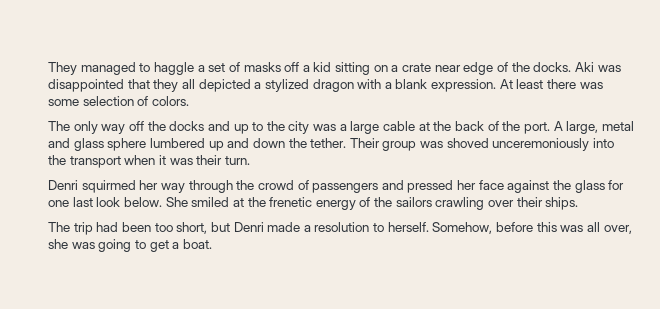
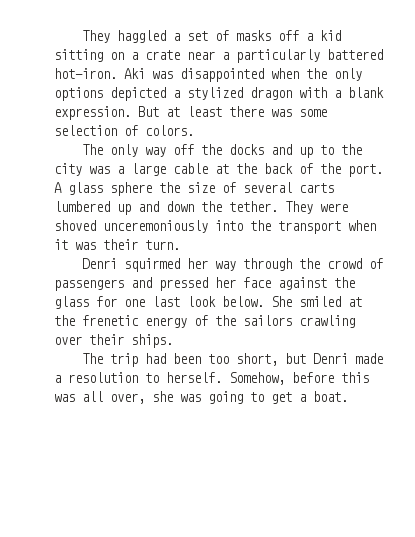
- They managed to haggle a set of masks off a kid sitting on a crate near edge of the docks. Aki was disappointed that they all depicted a stylized dragon with a blank expression.
+ They haggled a set of masks off a kid sitting on a crate near a particularly battered hot-iron. Aki was disappointed when the only options depicted a stylized dragon with a blank expression.
- At least there was some selection of colors.
+ But at least there was some selection of colors.
- A large, metal and glass sphere lumbered up and down the tether.
+ A glass sphere the size of several carts lumbered up and down the tether.
- Their group was shoved unceremoniously into the transport when it was their turn.
+ They were shoved unceremoniously into the transport when it was their turn.

